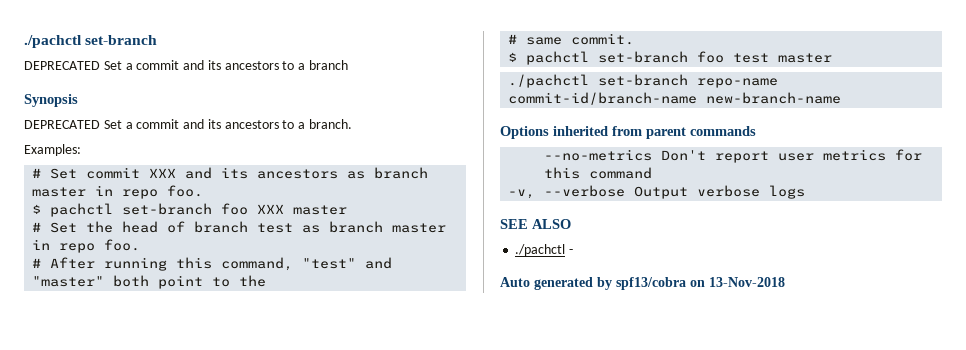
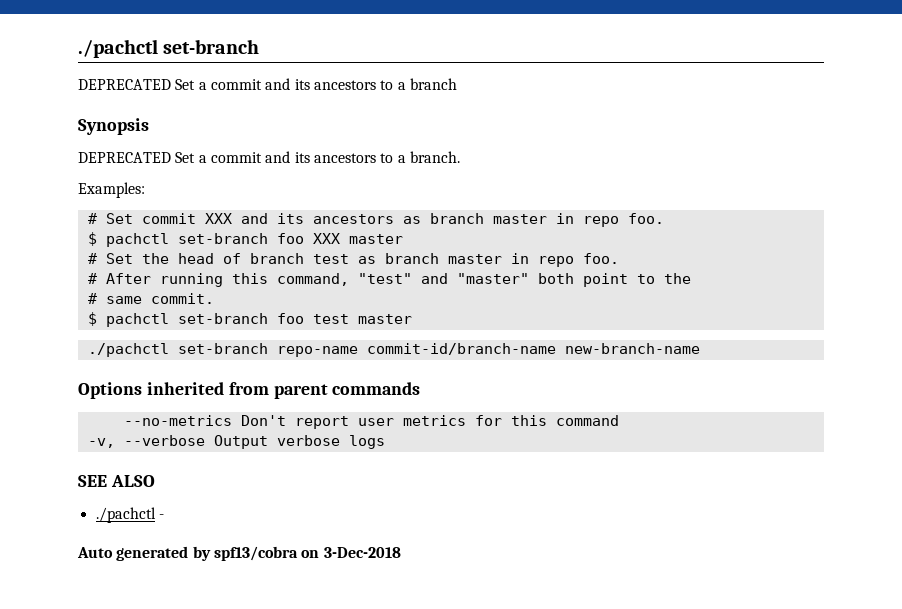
- Auto generated by spf13/cobra on 13-Nov-2018
+ Auto generated by spf13/cobra on 3-Dec-2018

